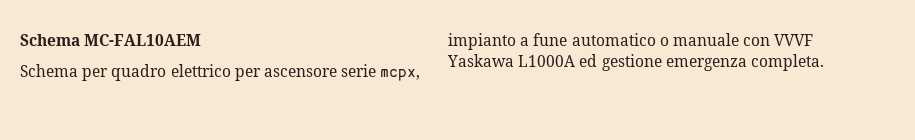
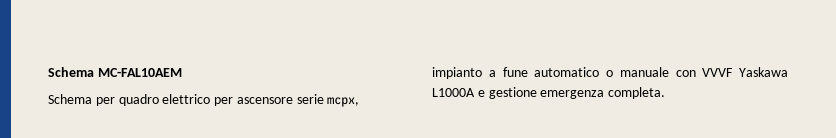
- Schema per quadro elettrico per ascensore serie mcpx, impianto a fune automatico o manuale con VVVF Yaskawa L1000A ed gestione emergenza completa.
+ Schema per quadro elettrico per ascensore serie mcpx, impianto a fune automatico o manuale con VVVF Yaskawa L1000A e gestione emergenza completa.

